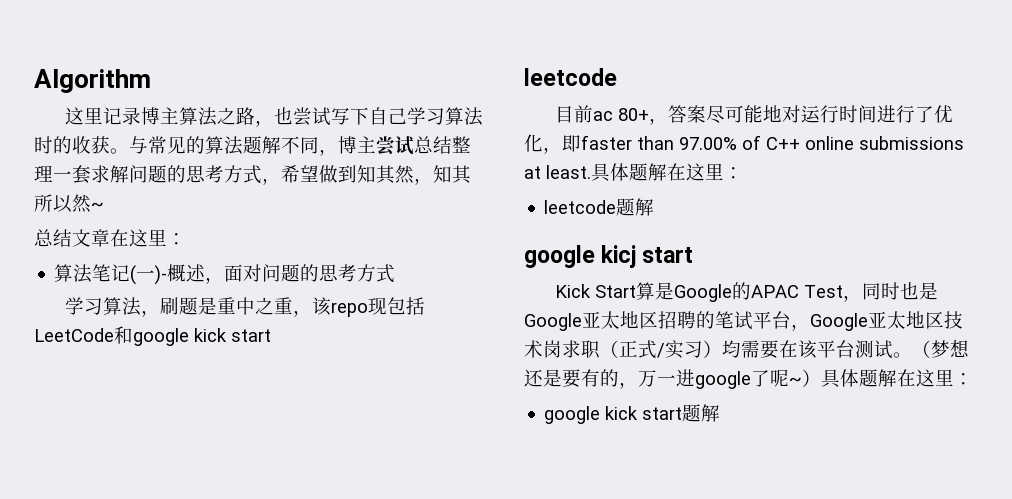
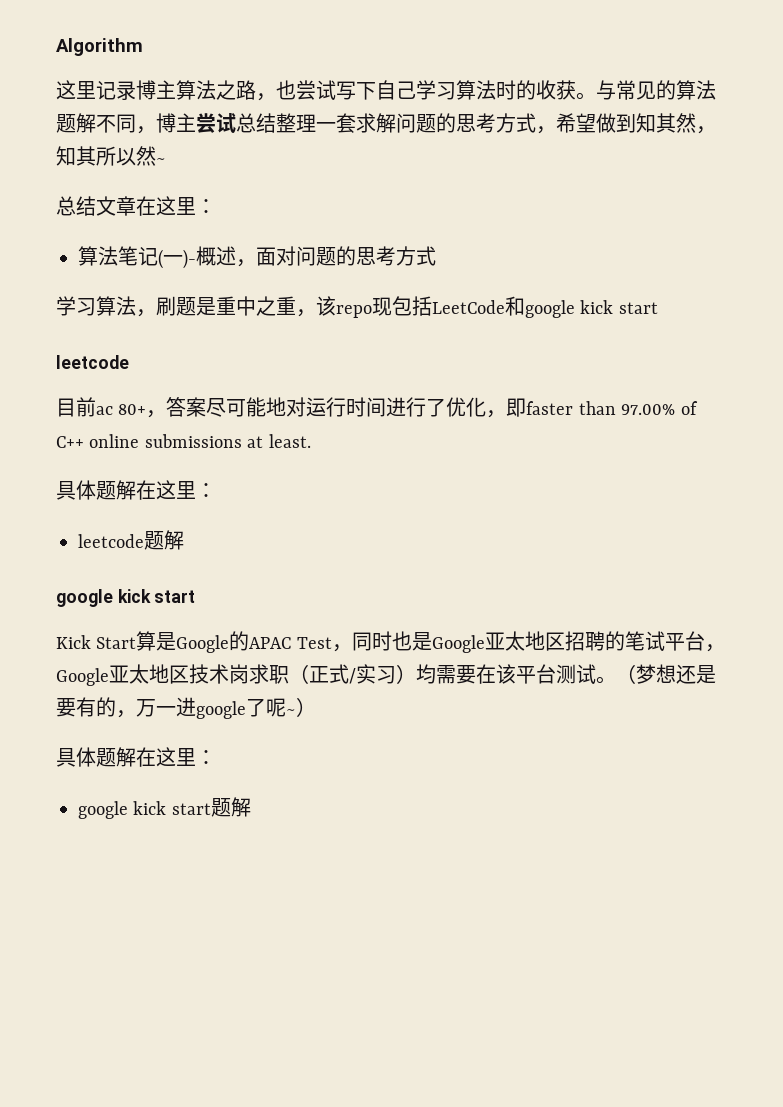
- 目前ac 80+，答案尽可能地对运行时间进行了优化，即faster than 97.00% of C++ online submissions at least.具体题解在这里：
+ 目前ac 80+，答案尽可能地对运行时间进行了优化，即faster than 97.00% of C++ online submissions at least.
+ 具体题解在这里：
  leetcode题解
- google kicj start
+ google kick start
- （梦想还是要有的，万一进google了呢~）具体题解在这里：
+ （梦想还是要有的，万一进google了呢~）
+ 具体题解在这里：

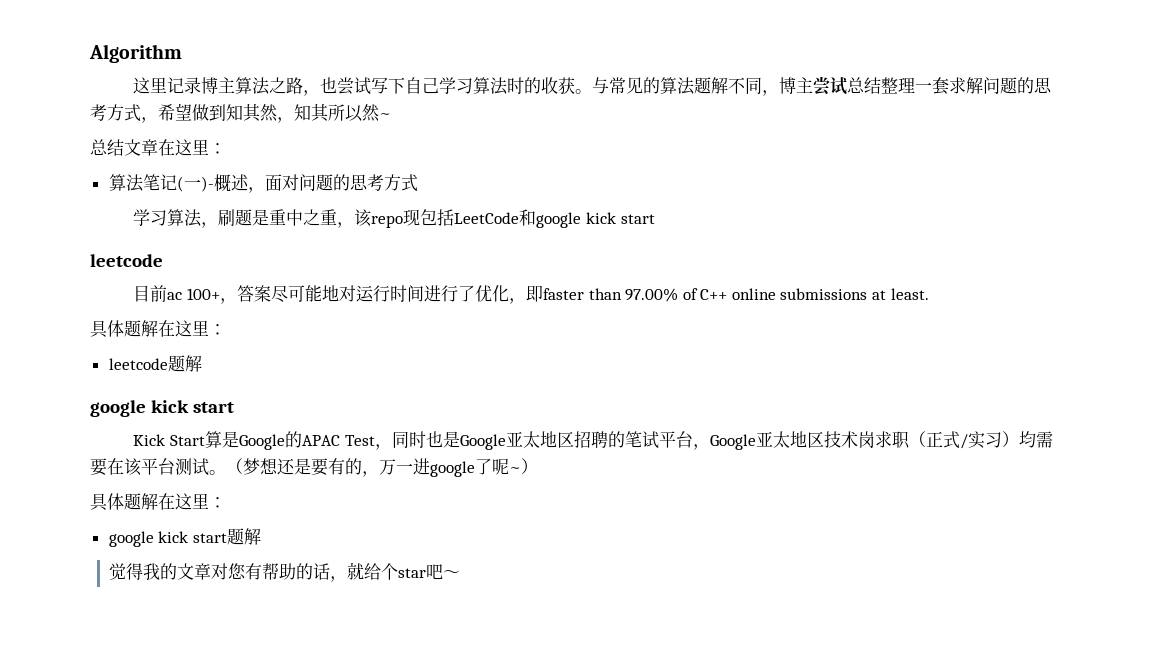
- 目前ac 80+，答案尽可能地对运行时间进行了优化，即faster than 97.00% of C++ online submissions at least.
+ 目前ac 100+，答案尽可能地对运行时间进行了优化，即faster than 97.00% of C++ online submissions at least.
+ 觉得我的文章对您有帮助的话，就给个star吧～

